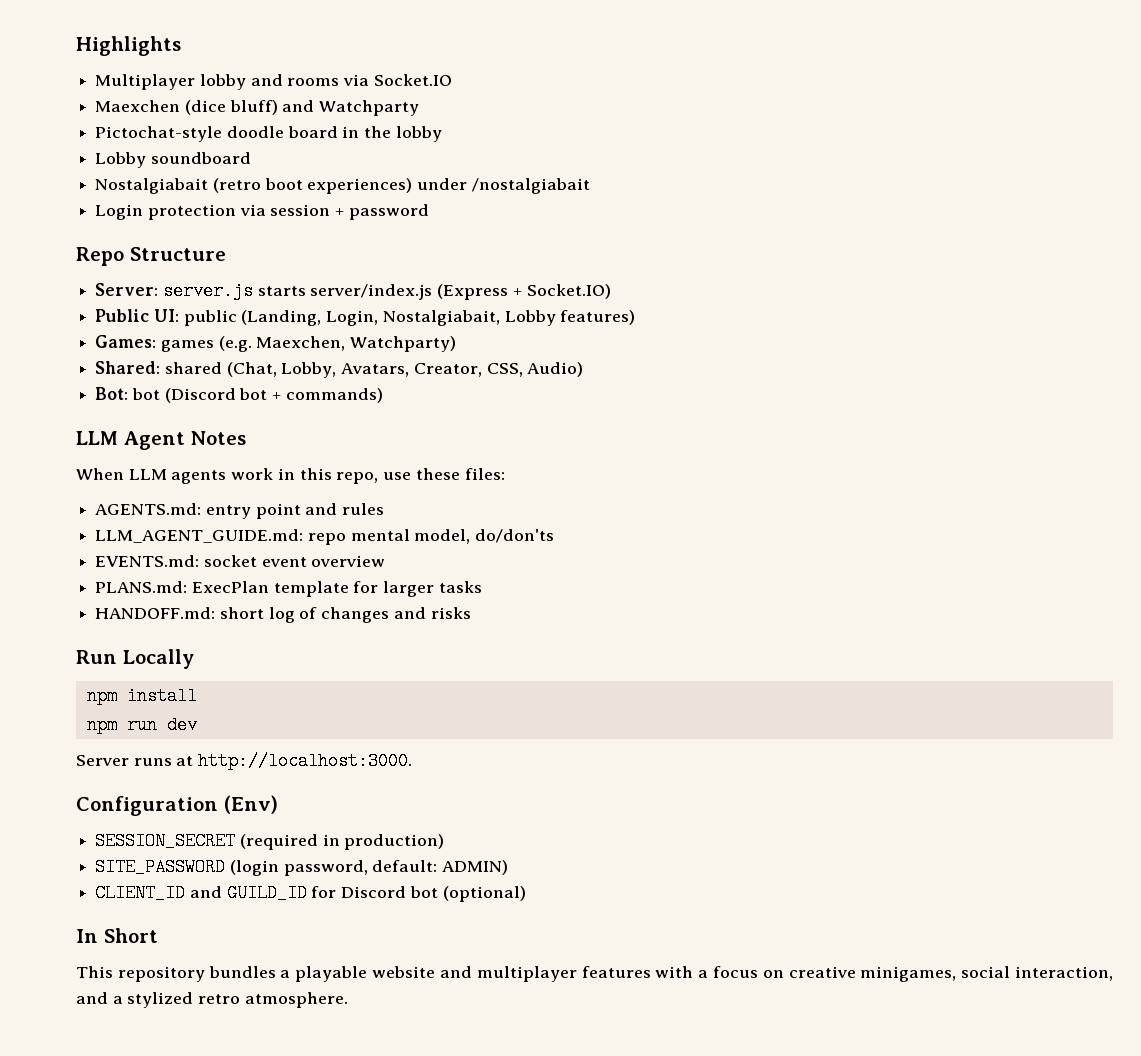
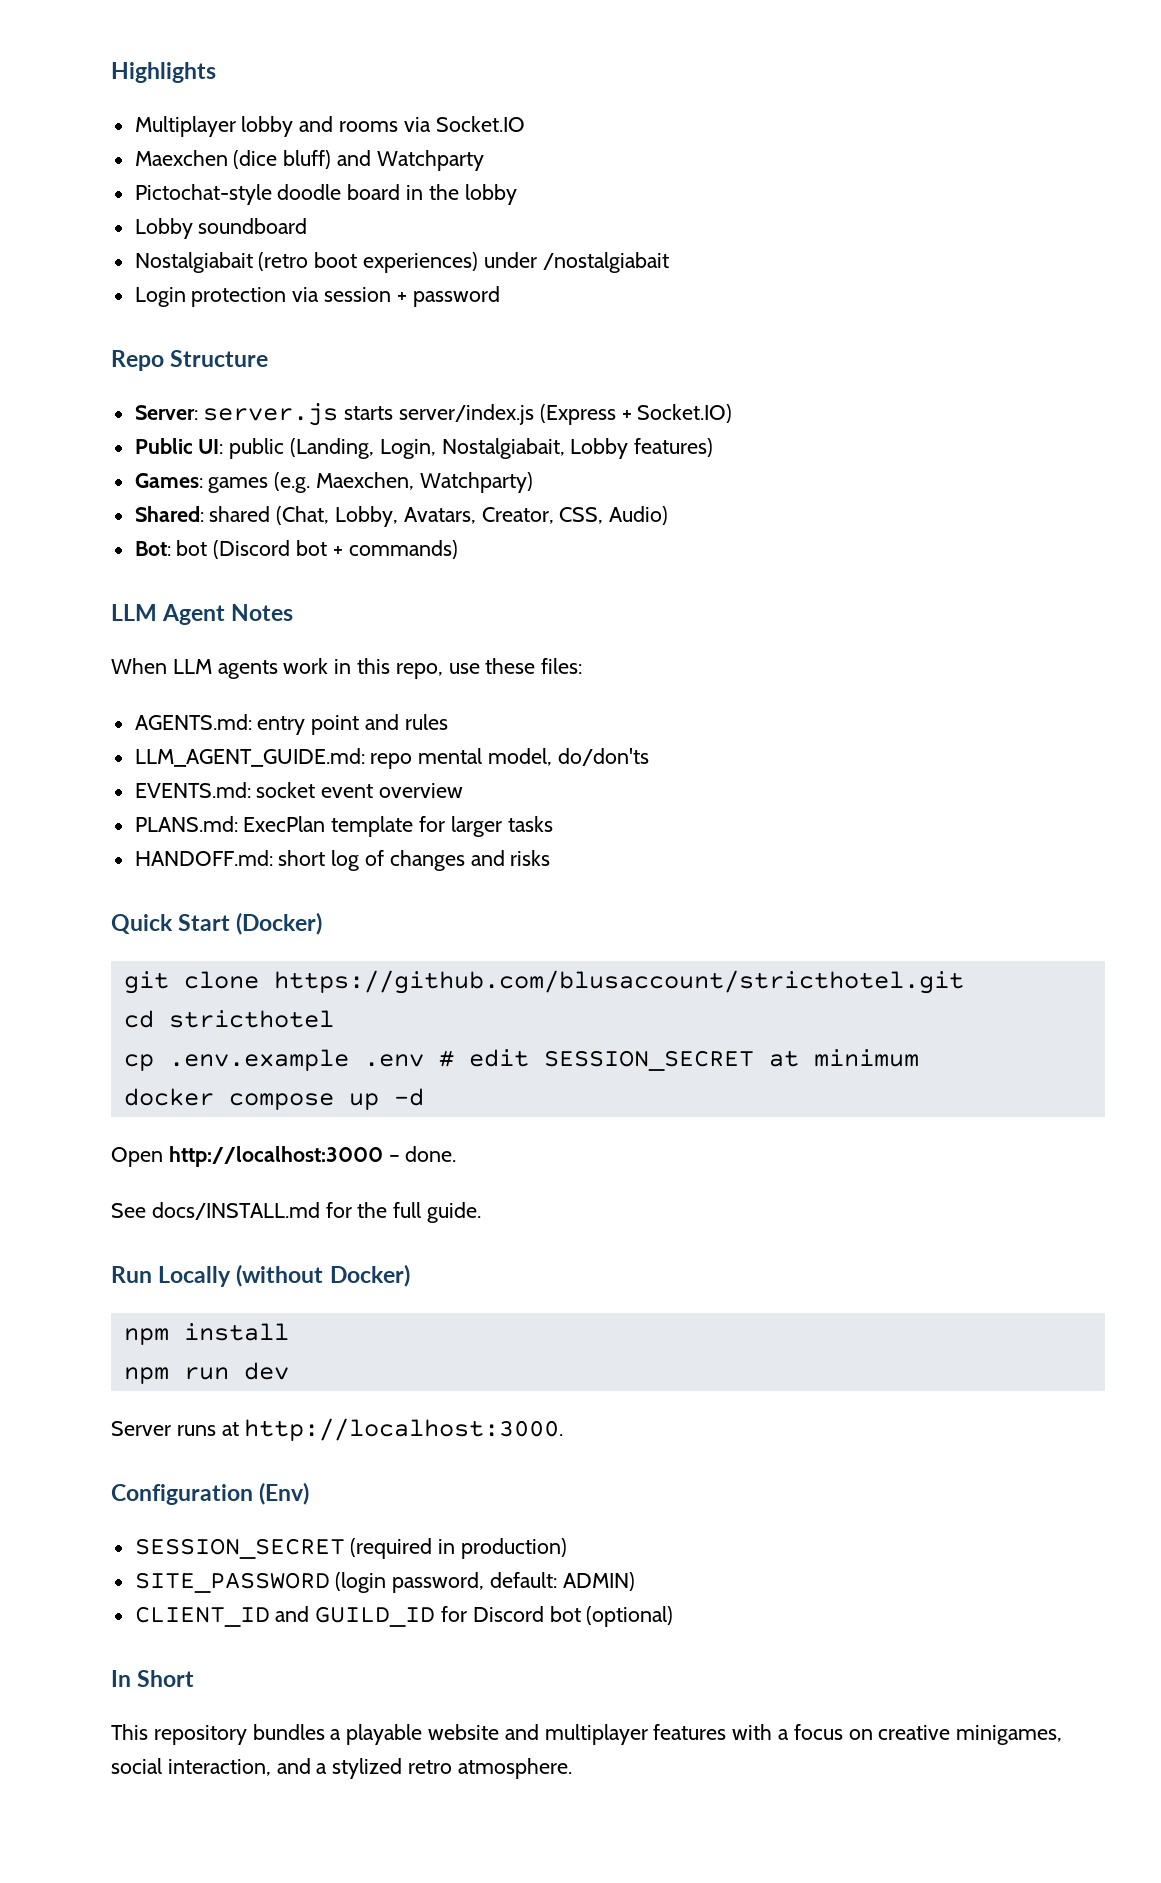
+ Quick Start (Docker)
+ git clone https://github.com/blusaccount/stricthotel.git
+ cd stricthotel
+ cp .env.example .env # edit SESSION_SECRET at minimum
+ docker compose up -d
+ Open http://localhost:3000 – done.
+ See docs/INSTALL.md for the full guide.
- Run Locally
+ Run Locally (without Docker)

